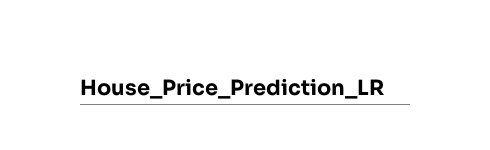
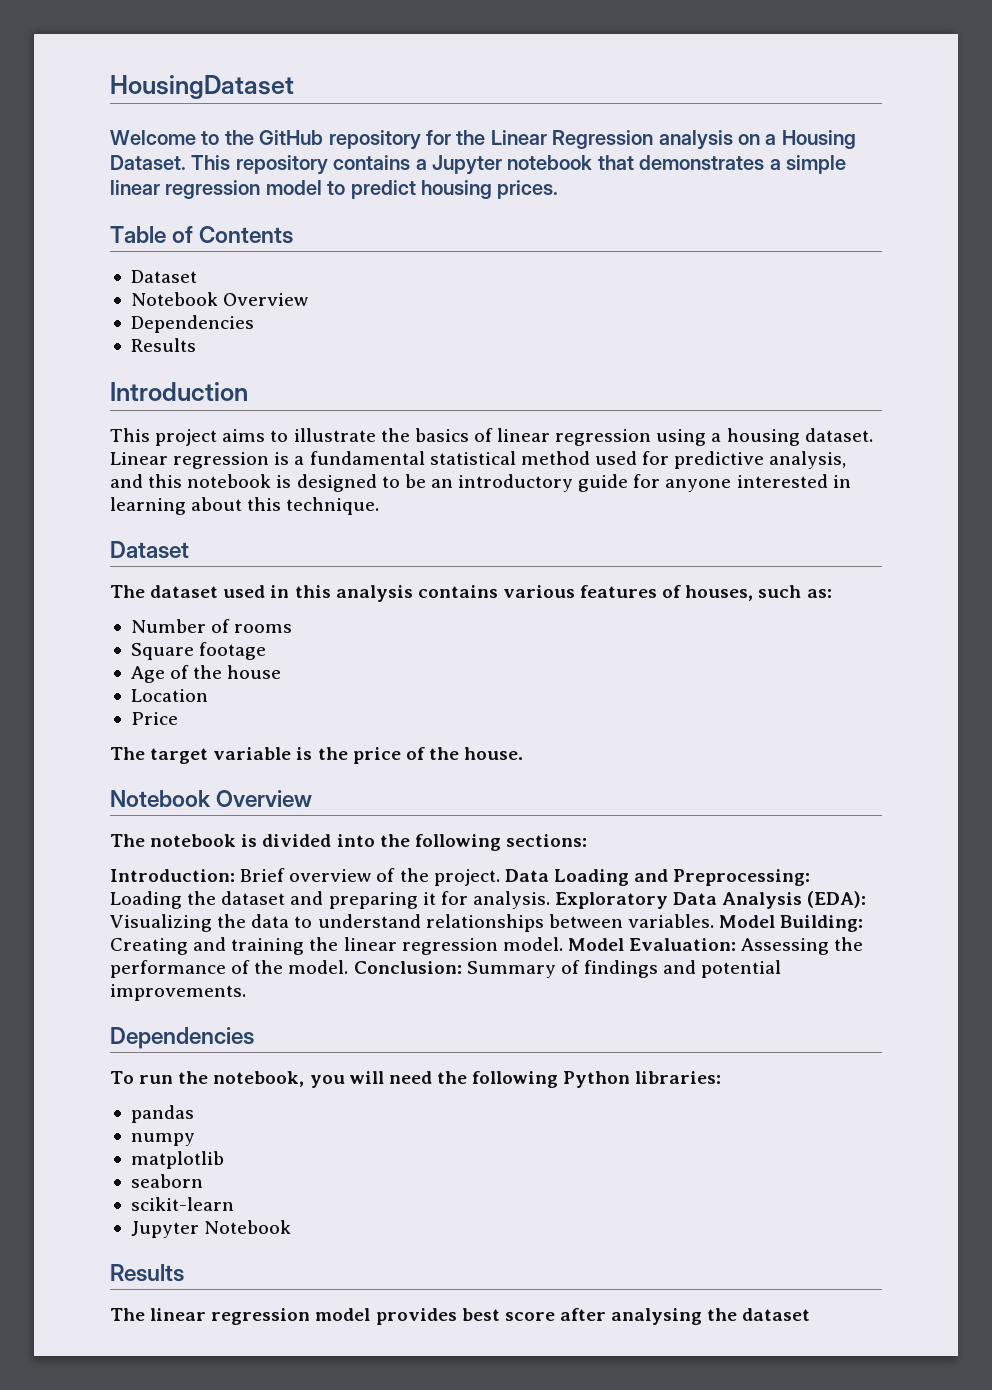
- House_Price_Prediction_LR
+ HousingDataset
+ Welcome to the GitHub repository for the Linear Regression analysis on a Housing Dataset. This repository contains a Jupyter notebook that demonstrates a simple linear regression model to predict housing prices.
+ Table of Contents
+ Dataset
+ Notebook Overview
+ Dependencies
+ Results
+ Introduction
+ This project aims to illustrate the basics of linear regression using a housing dataset. Linear regression is a fundamental statistical method used for predictive analysis, and this notebook is designed to be an introductory guide for anyone interested in learning about this technique.
+ Dataset
+ The dataset used in this analysis contains various features of houses, such as:
+ Number of rooms
+ Square footage
+ Age of the house
+ Location
+ Price
+ The target variable is the price of the house.
+ Notebook Overview
+ The notebook is divided into the following sections:
+ Introduction: Brief overview of the project. Data Loading and Preprocessing: Loading the dataset and preparing it for analysis. Exploratory Data Analysis (EDA): Visualizing the data to understand relationships between variables. Model Building: Creating and training the linear regression model. Model Evaluation: Assessing the performance of the model. Conclusion: Summary of findings and potential improvements.
+ Dependencies
+ To run the notebook, you will need the following Python libraries:
+ pandas
+ numpy
+ matplotlib
+ seaborn
+ scikit-learn
+ Jupyter Notebook
+ Results
+ The linear regression model provides best score after analysing the dataset

